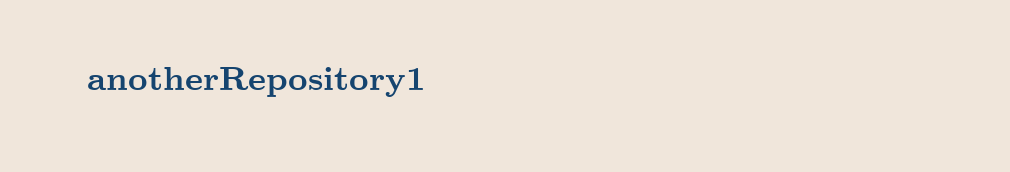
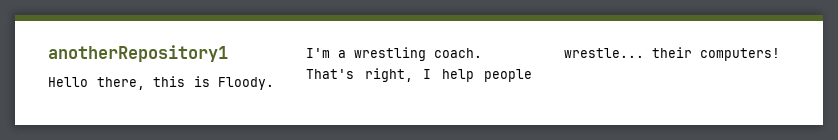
+ Hello there, this is Floody. I'm a wrestling coach. That's right, I help people wrestle... their computers!

